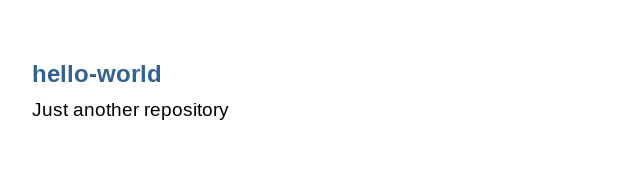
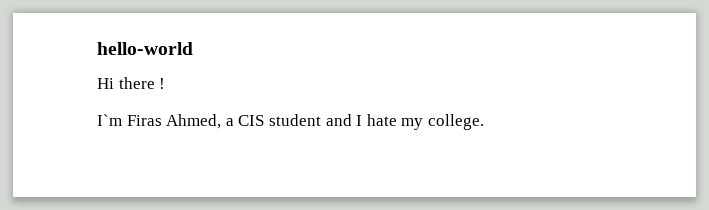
- Just another repository
+ Hi there !
+ I`m Firas Ahmed, a CIS student and I hate my college.

